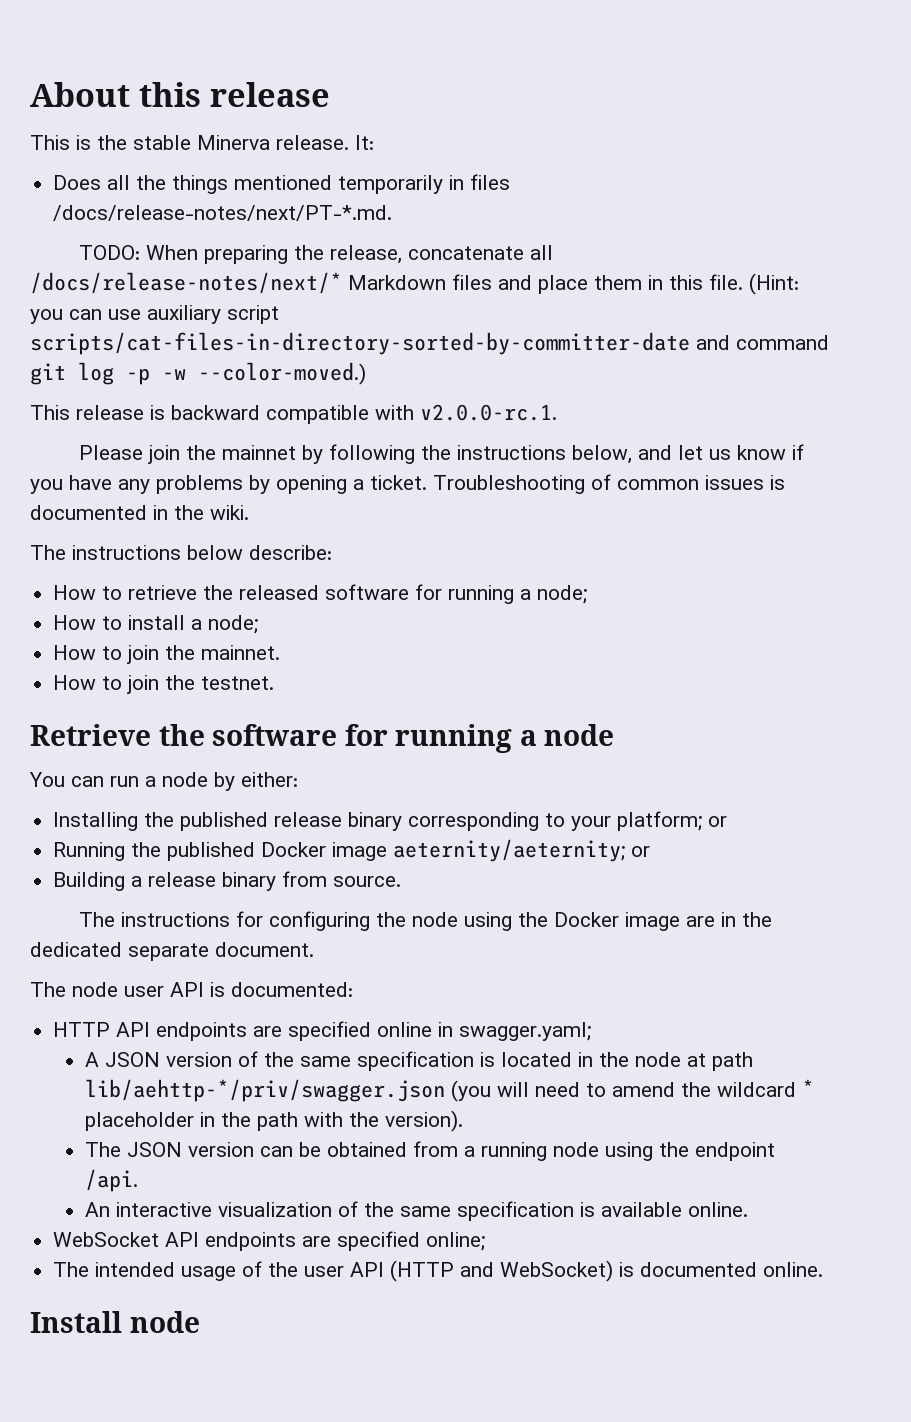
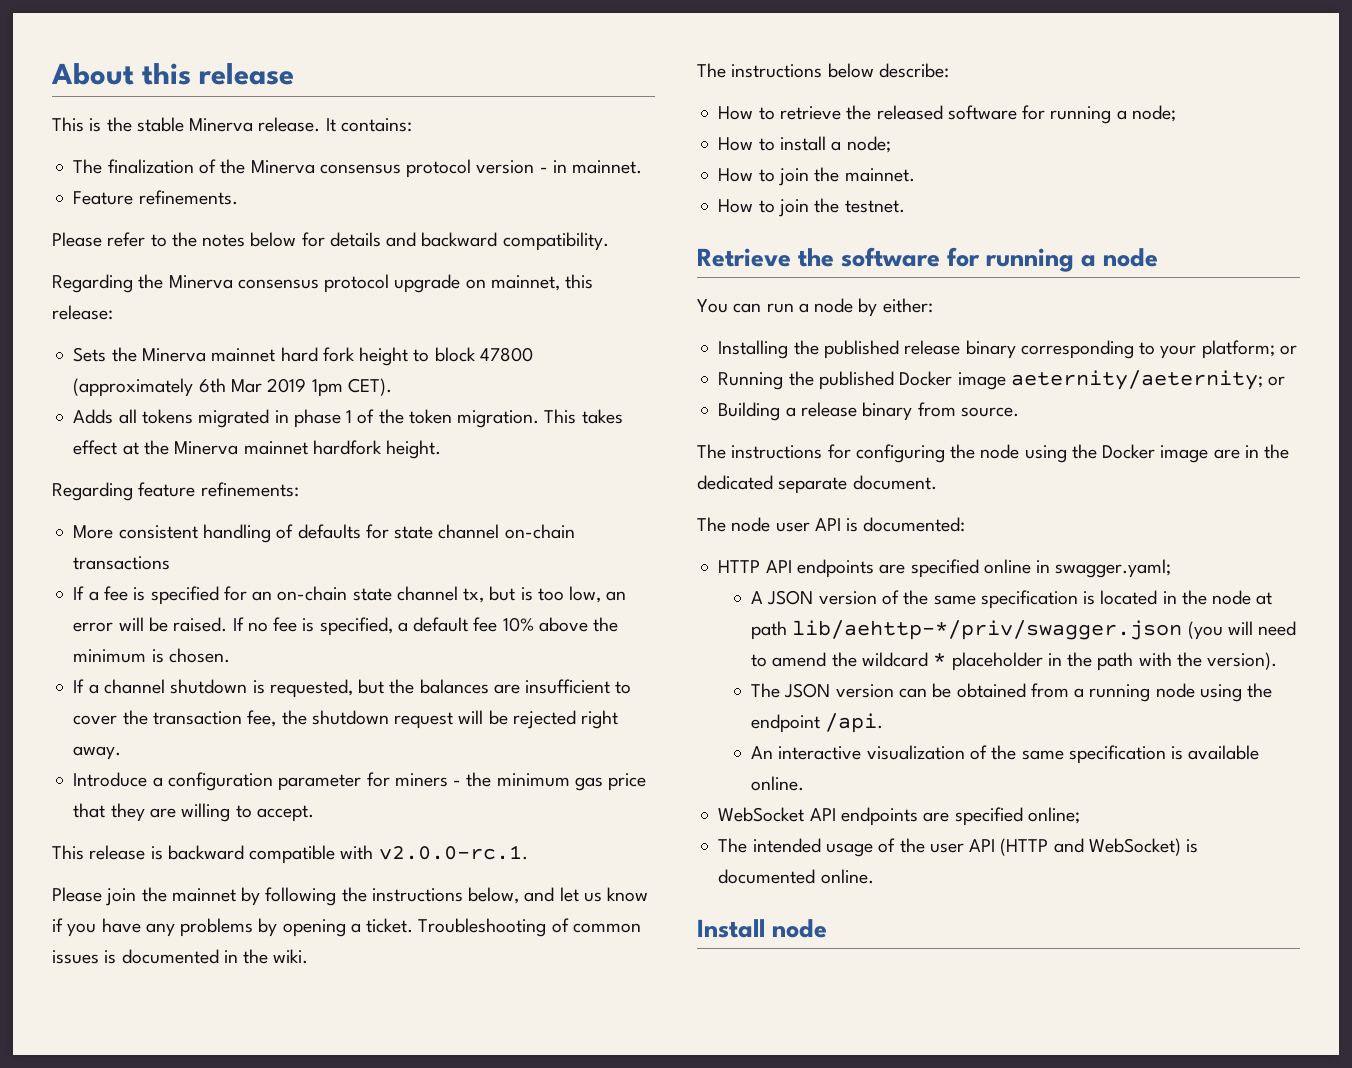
- It:
- Does all the things mentioned temporarily in files /docs/release-notes/next/PT-*.md.
- TODO: When preparing the release, concatenate all /docs/release-notes/next/* Markdown files and place them in this file. (Hint: you can use auxiliary script scripts/cat-files-in-directory-sorted-by-committer-date and command git log -p -w --color-moved.)
+ It contains:
+ The finalization of the Minerva consensus protocol version - in mainnet.
+ Feature refinements.
+ Please refer to the notes below for details and backward compatibility.
+ Regarding the Minerva consensus protocol upgrade on mainnet, this release:
+ Sets the Minerva mainnet hard fork height to block 47800 (approximately 6th Mar 2019 1pm CET).
+ Adds all tokens migrated in phase 1 of the token migration. This takes effect at the Minerva mainnet hardfork height.
+ Regarding feature refinements:
+ More consistent handling of defaults for state channel on-chain transactions
+ If a fee is specified for an on-chain state channel tx, but is too low, an error will be raised. If no fee is specified, a default fee 10% above the minimum is chosen.
+ If a channel shutdown is requested, but the balances are insufficient to cover the transaction fee, the shutdown request will be rejected right away.
+ Introduce a configuration parameter for miners - the minimum gas price that they are willing to accept.

